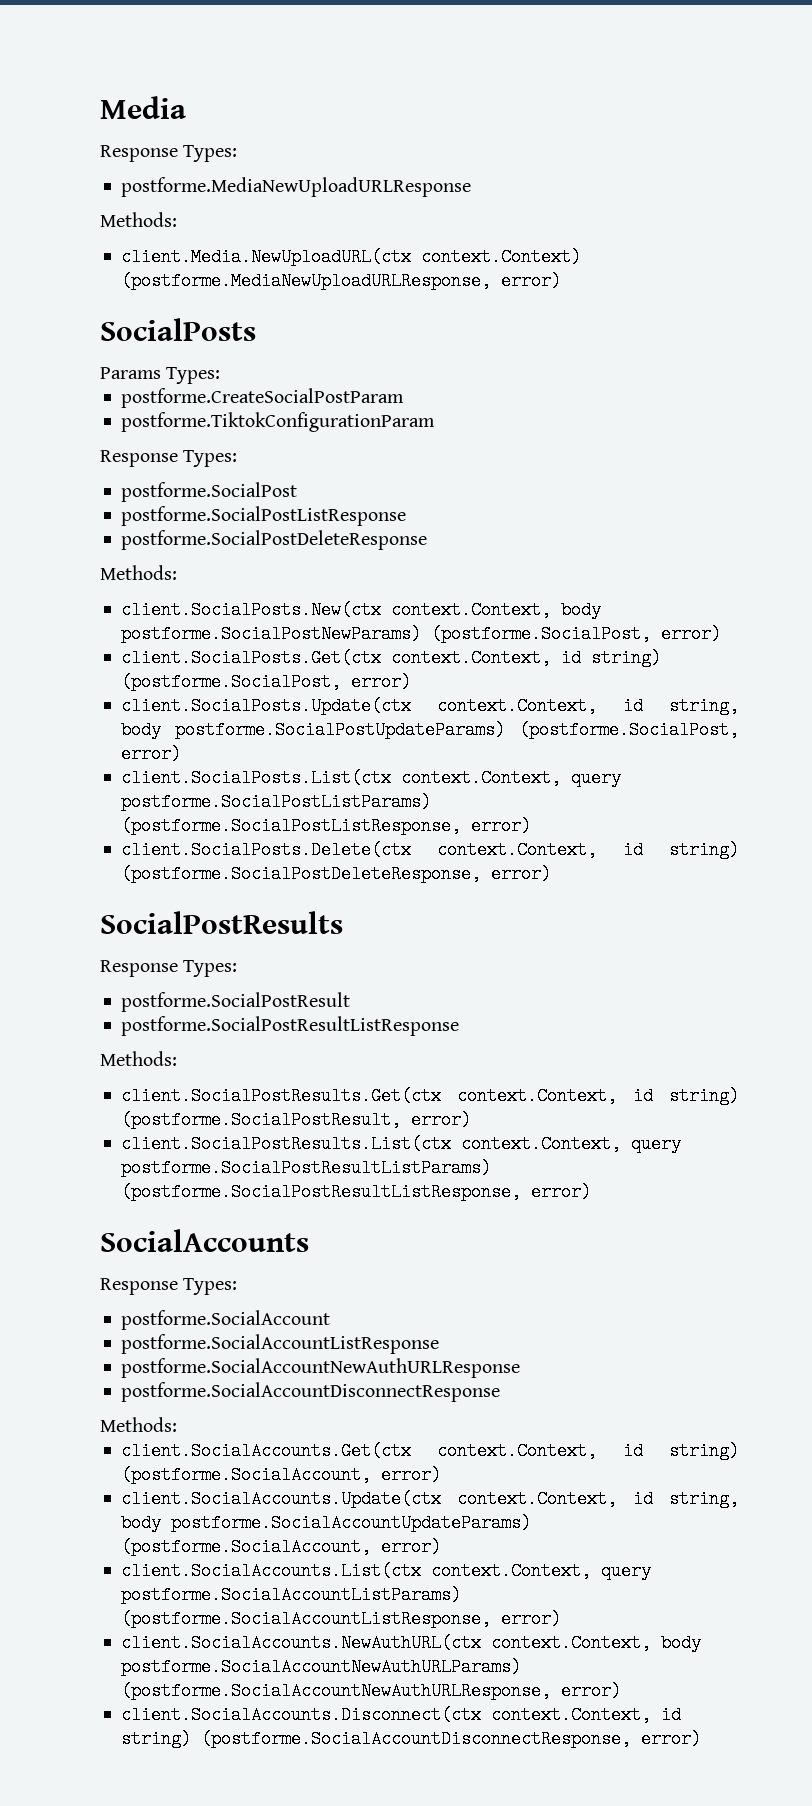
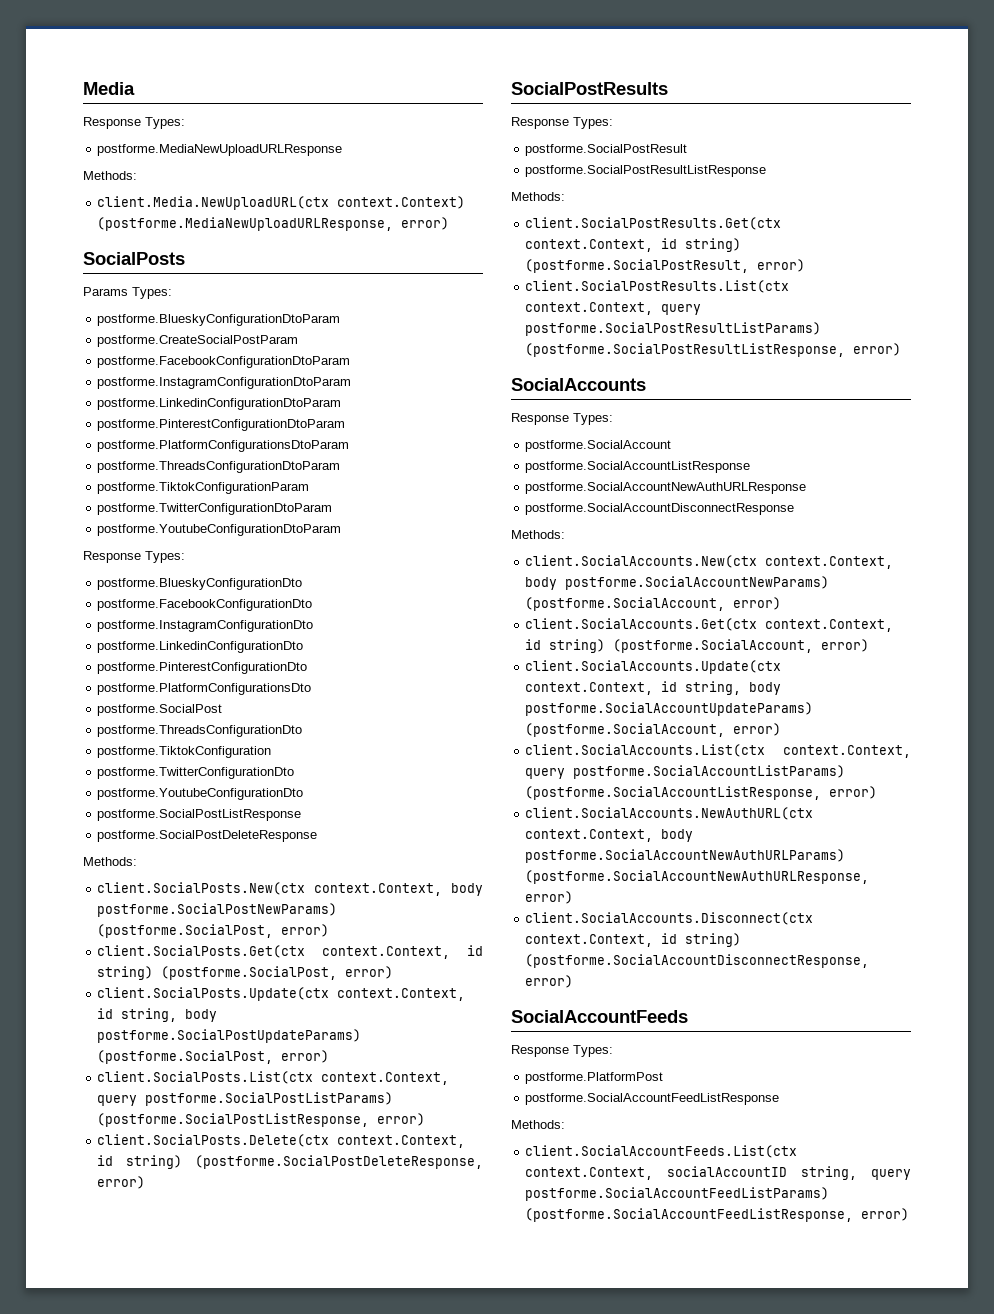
+ postforme.BlueskyConfigurationDtoParam
+ postforme.FacebookConfigurationDtoParam
+ postforme.InstagramConfigurationDtoParam
+ postforme.LinkedinConfigurationDtoParam
+ postforme.PinterestConfigurationDtoParam
+ postforme.PlatformConfigurationsDtoParam
+ postforme.ThreadsConfigurationDtoParam
  postforme.TiktokConfigurationParam
+ postforme.TwitterConfigurationDtoParam
+ postforme.YoutubeConfigurationDtoParam
  Response Types:
+ postforme.BlueskyConfigurationDto
+ postforme.FacebookConfigurationDto
+ postforme.InstagramConfigurationDto
+ postforme.LinkedinConfigurationDto
+ postforme.PinterestConfigurationDto
+ postforme.PlatformConfigurationsDto
  postforme.SocialPost
+ postforme.ThreadsConfigurationDto
+ postforme.TiktokConfiguration
+ postforme.TwitterConfigurationDto
+ postforme.YoutubeConfigurationDto
+ client.SocialAccounts.New(ctx context.Context, body postforme.SocialAccountNewParams) (postforme.SocialAccount, error)
+ SocialAccountFeeds
+ Response Types:
+ postforme.PlatformPost
+ postforme.SocialAccountFeedListResponse
+ Methods:
+ client.SocialAccountFeeds.List(ctx context.Context, socialAccountID string, query postforme.SocialAccountFeedListParams) (postforme.SocialAccountFeedListResponse, error)

